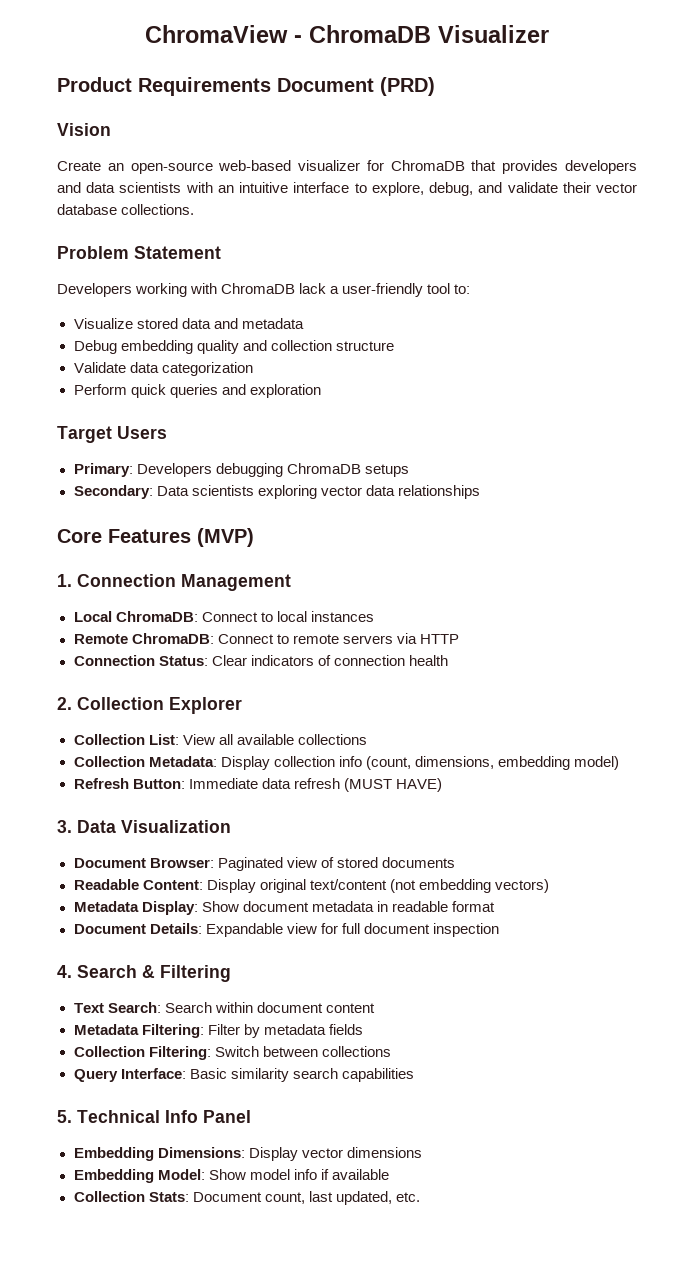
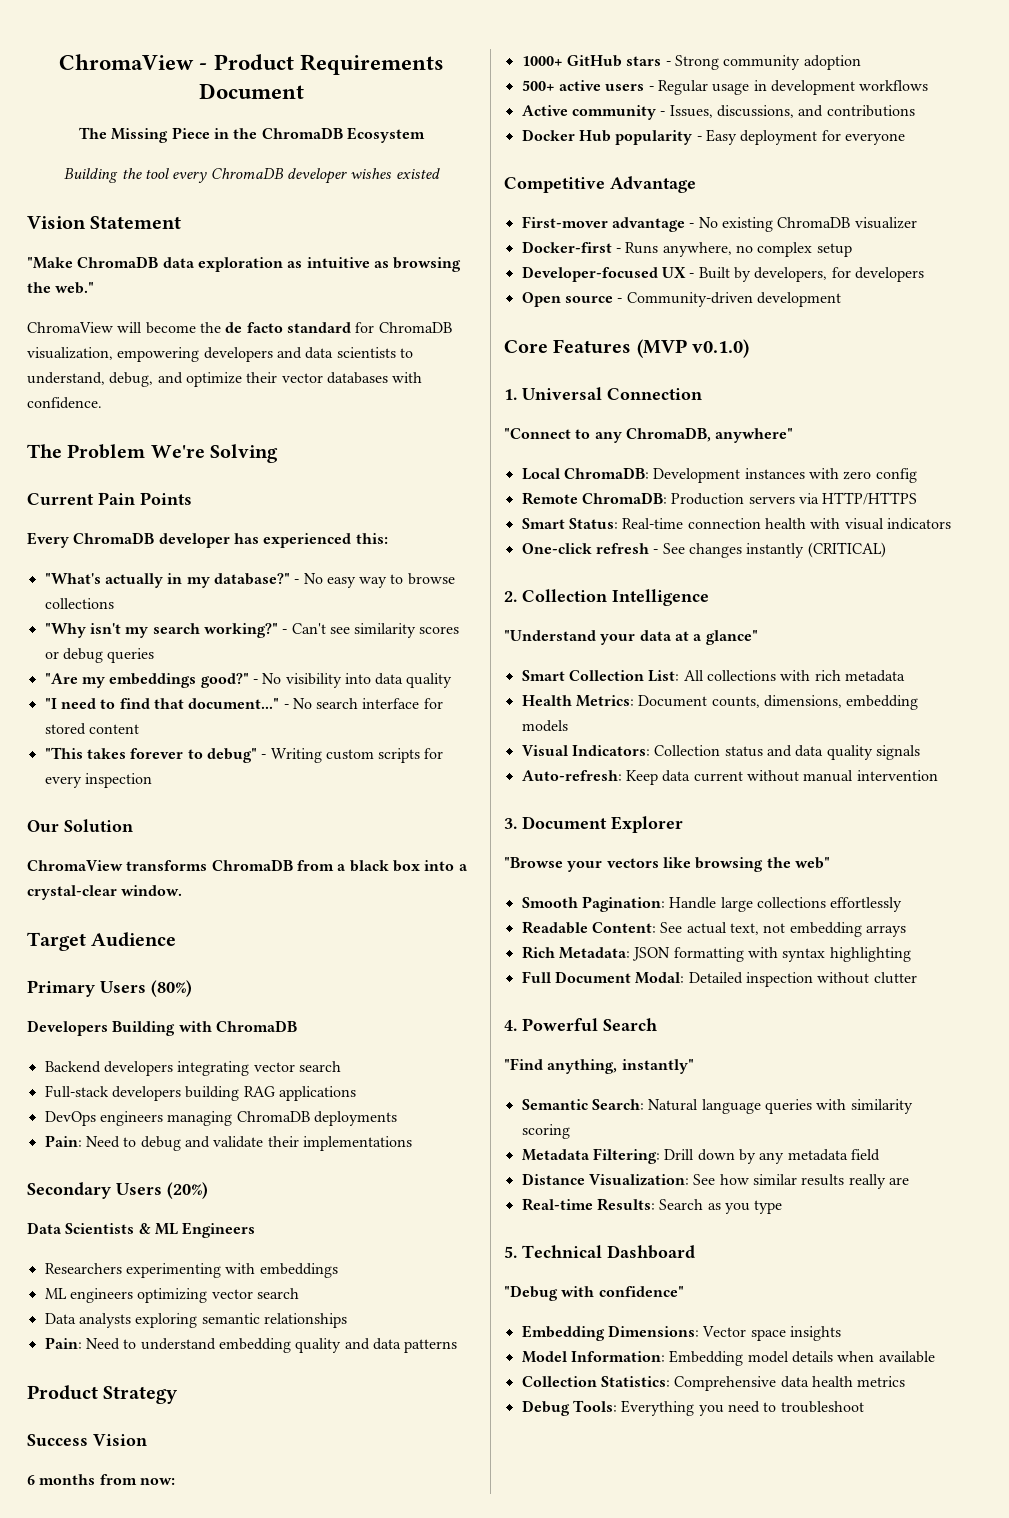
- ChromaView - ChromaDB Visualizer
- Product Requirements Document (PRD)
- Vision
- Create an open-source web-based visualizer for ChromaDB that provides developers and data scientists with an intuitive interface to explore, debug, and validate their vector database collections.
- Problem Statement
- Developers working with ChromaDB lack a user-friendly tool to:
- Visualize stored data and metadata
- Debug embedding quality and collection structure
- Validate data categorization
- Perform quick queries and exploration
- Target Users
- Primary: Developers debugging ChromaDB setups
- Secondary: Data scientists exploring vector data relationships
+ ChromaView - Product Requirements Document
+ The Missing Piece in the ChromaDB Ecosystem
+ Building the tool every ChromaDB developer wishes existed
+ Vision Statement
+ "Make ChromaDB data exploration as intuitive as browsing the web."
+ ChromaView will become the de facto standard for ChromaDB visualization, empowering developers and data scientists to understand, debug, and optimize their vector databases with confidence.
+ The Problem We're Solving
+ Current Pain Points
+ Every ChromaDB developer has experienced this:
+ "What's actually in my database?" - No easy way to browse collections
+ "Why isn't my search working?" - Can't see similarity scores or debug queries
+ "Are my embeddings good?" - No visibility into data quality
+ "I need to find that document..." - No search interface for stored content
+ "This takes forever to debug" - Writing custom scripts for every inspection
+ Our Solution
+ ChromaView transforms ChromaDB from a black box into a crystal-clear window.
+ Target Audience
+ Primary Users (80%)
+ Developers Building with ChromaDB
+ Backend developers integrating vector search
+ Full-stack developers building RAG applications
+ DevOps engineers managing ChromaDB deployments
+ Pain: Need to debug and validate their implementations
+ Secondary Users (20%)
+ Data Scientists & ML Engineers
+ Researchers experimenting with embeddings
+ ML engineers optimizing vector search
+ Data analysts exploring semantic relationships
+ Pain: Need to understand embedding quality and data patterns
+ Product Strategy
+ Success Vision
+ 6 months from now:
+ 1000+ GitHub stars - Strong community adoption
+ 500+ active users - Regular usage in development workflows
+ Active community - Issues, discussions, and contributions
+ Docker Hub popularity - Easy deployment for everyone
+ Competitive Advantage
+ First-mover advantage - No existing ChromaDB visualizer
+ Docker-first - Runs anywhere, no complex setup
+ Developer-focused UX - Built by developers, for developers
+ Open source - Community-driven development
- Core Features (MVP)
+ Core Features (MVP v0.1.0)
- 1. Connection Management
- Local ChromaDB: Connect to local instances
- Remote ChromaDB: Connect to remote servers via HTTP
- Connection Status: Clear indicators of connection health
- 2. Collection Explorer
- Collection List: View all available collections
- Collection Metadata: Display collection info (count, dimensions, embedding model)
- Refresh Button: Immediate data refresh (MUST HAVE)
- 3. Data Visualization
- Document Browser: Paginated view of stored documents
- Readable Content: Display original text/content (not embedding vectors)
- Metadata Display: Show document metadata in readable format
- Document Details: Expandable view for full document inspection
+ 1. Universal Connection
+ "Connect to any ChromaDB, anywhere"
+ Local ChromaDB: Development instances with zero config
+ Remote ChromaDB: Production servers via HTTP/HTTPS
+ Smart Status: Real-time connection health with visual indicators
+ One-click refresh - See changes instantly (CRITICAL)
+ 2. Collection Intelligence
+ "Understand your data at a glance"
+ Smart Collection List: All collections with rich metadata
+ Health Metrics: Document counts, dimensions, embedding models
+ Visual Indicators: Collection status and data quality signals
+ Auto-refresh: Keep data current without manual intervention
+ 3. Document Explorer
+ "Browse your vectors like browsing the web"
+ Smooth Pagination: Handle large collections effortlessly
+ Readable Content: See actual text, not embedding arrays
+ Rich Metadata: JSON formatting with syntax highlighting
+ Full Document Modal: Detailed inspection without clutter
- 4. Search & Filtering
- Text Search: Search within document content
- Metadata Filtering: Filter by metadata fields
- Collection Filtering: Switch between collections
- Query Interface: Basic similarity search capabilities
- 5. Technical Info Panel
- Embedding Dimensions: Display vector dimensions
- Embedding Model: Show model info if available
- Collection Stats: Document count, last updated, etc.
+ 4. Powerful Search
+ "Find anything, instantly"
+ Semantic Search: Natural language queries with similarity scoring
+ Metadata Filtering: Drill down by any metadata field
+ Distance Visualization: See how similar results really are
+ Real-time Results: Search as you type
+ 5. Technical Dashboard
+ "Debug with confidence"
+ Embedding Dimensions: Vector space insights
+ Model Information: Embedding model details when available
+ Collection Statistics: Comprehensive data health metrics
+ Debug Tools: Everything you need to troubleshoot

